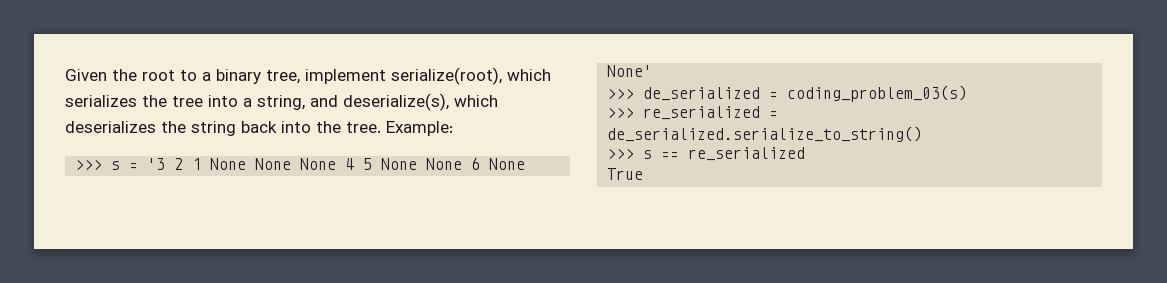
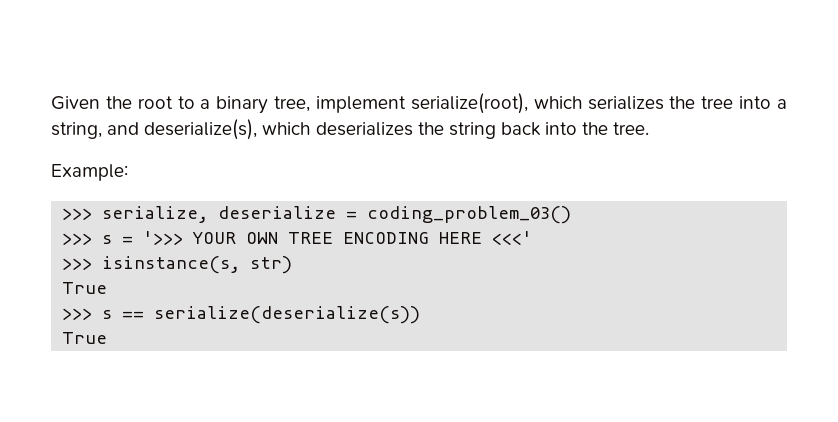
- Given the root to a binary tree, implement serialize(root), which serializes the tree into a string, and deserialize(s), which deserializes the string back into the tree. Example:
+ Given the root to a binary tree, implement serialize(root), which serializes the tree into a string, and deserialize(s), which deserializes the string back into the tree.
+ Example:
- >>> s = '3 2 1 None None None 4 5 None None 6 None None'
- >>> de_serialized = coding_problem_03(s)
- >>> re_serialized = de_serialized.serialize_to_string()
+ >>> serialize, deserialize = coding_problem_03()
+ >>> s = '>>> YOUR OWN TREE ENCODING HERE <<<'
+ >>> isinstance(s, str)
+ True
- >>> s == re_serialized
+ >>> s == serialize(deserialize(s))

